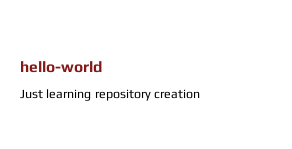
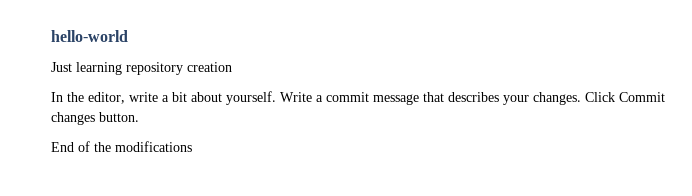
+ In the editor, write a bit about yourself. Write a commit message that describes your changes. Click Commit changes button.
+ End of the modifications

